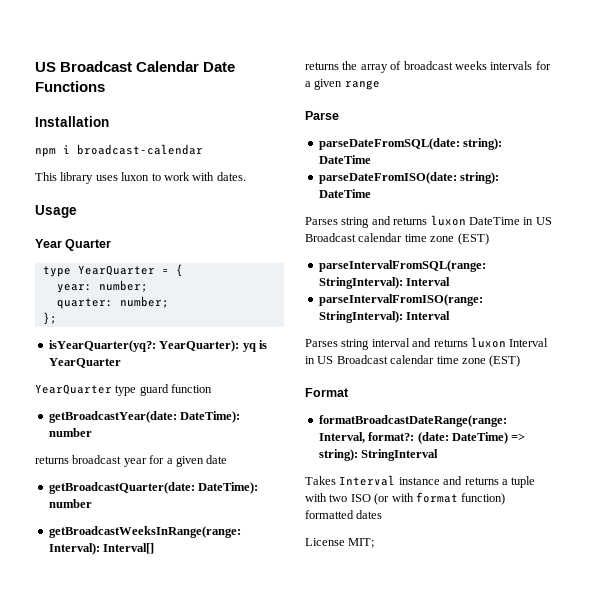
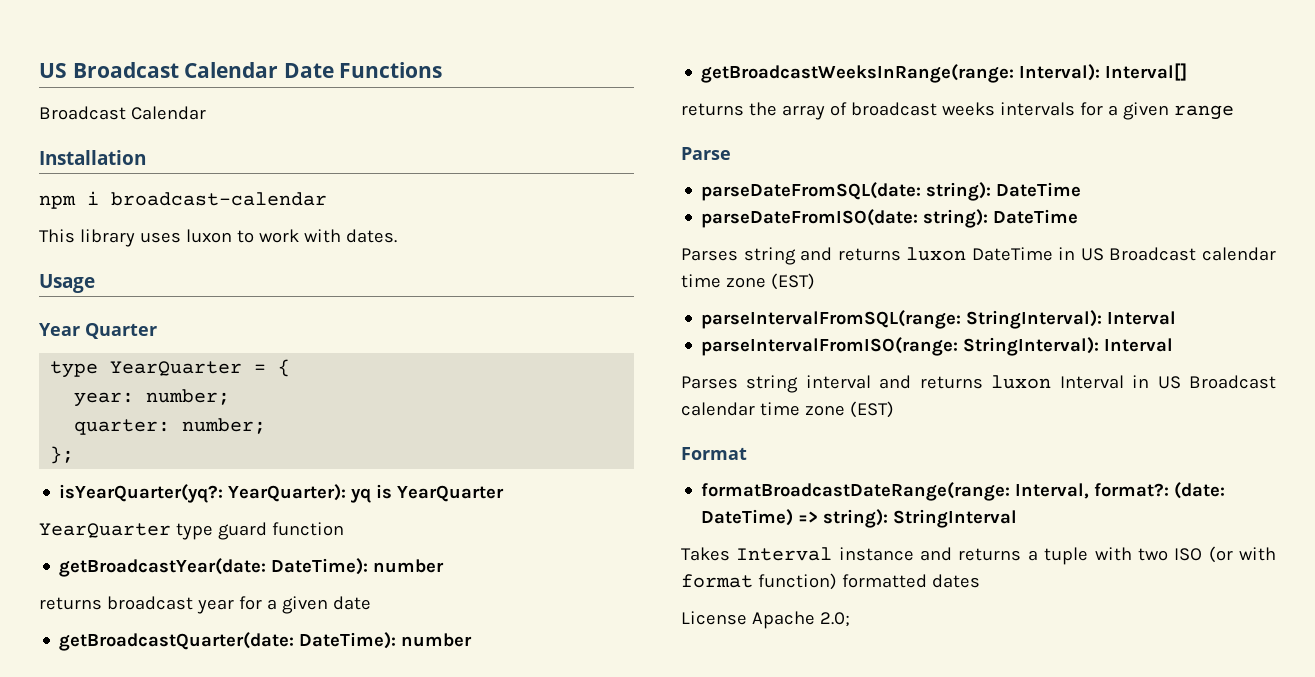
  US Broadcast Calendar Date Functions
+ Broadcast Calendar
- License MIT;
+ License Apache 2.0;

